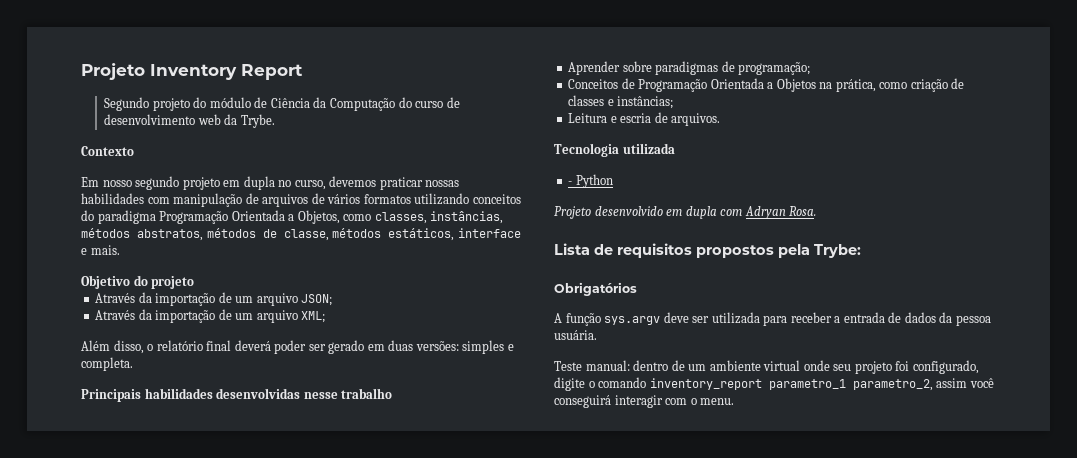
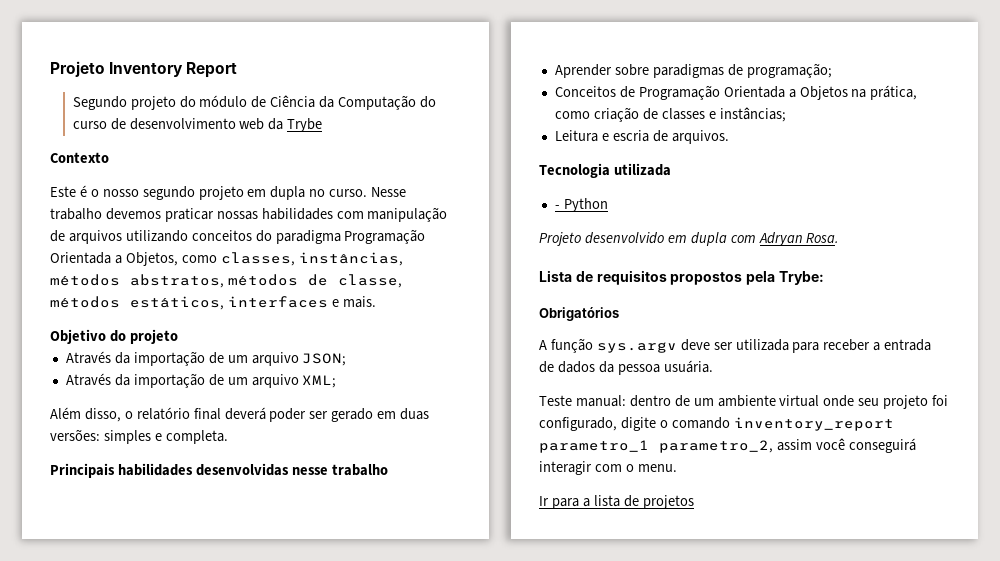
- Segundo projeto do módulo de Ciência da Computação do curso de desenvolvimento web da Trybe.
+ Segundo projeto do módulo de Ciência da Computação do curso de desenvolvimento web da Trybe
- Em nosso segundo projeto em dupla no curso, devemos praticar nossas habilidades com manipulação de arquivos de vários formatos utilizando conceitos do paradigma Programação Orientada a Objetos, como classes, instâncias, métodos abstratos, métodos de classe, métodos estáticos, interface e mais.
+ Este é o nosso segundo projeto em dupla no curso. Nesse trabalho devemos praticar nossas habilidades com manipulação de arquivos utilizando conceitos do paradigma Programação Orientada a Objetos, como classes, instâncias, métodos abstratos, métodos de classe, métodos estáticos, interfaces e mais.
+ Ir para a lista de projetos

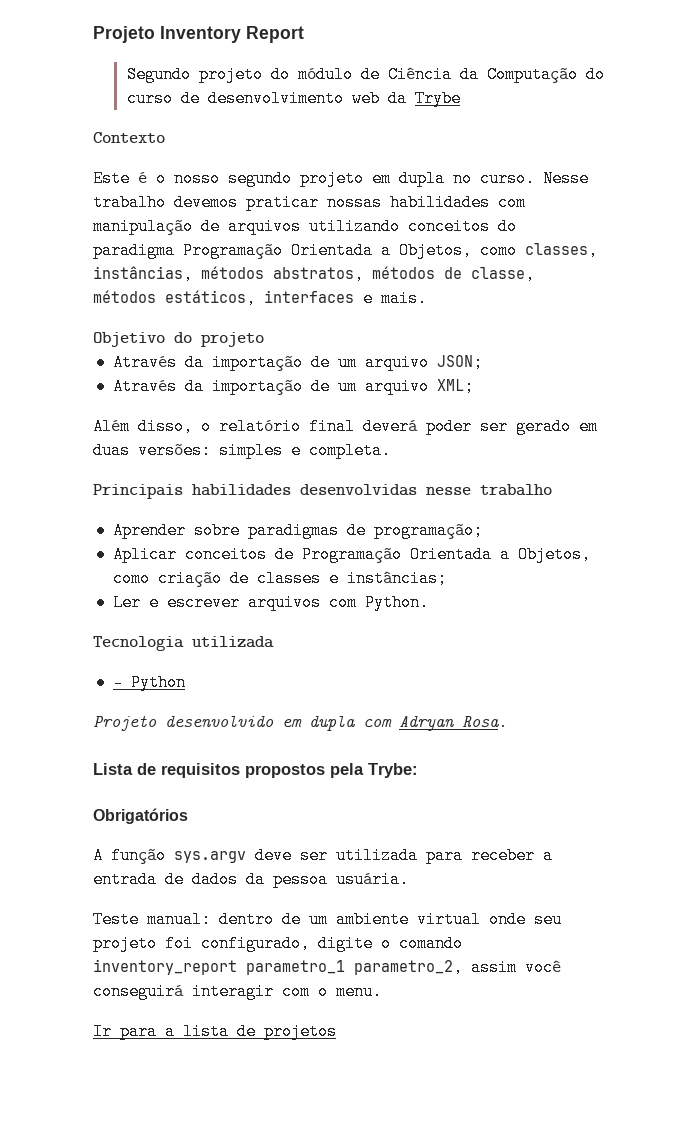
- Conceitos de Programação Orientada a Objetos na prática, como criação de classes e instâncias;
+ Aplicar conceitos de Programação Orientada a Objetos, como criação de classes e instâncias;
- Leitura e escria de arquivos.
+ Ler e escrever arquivos com Python.

